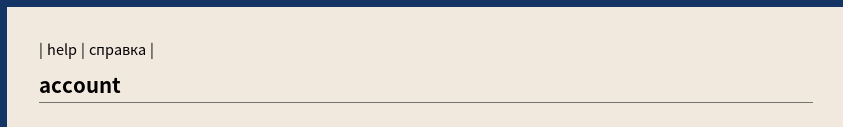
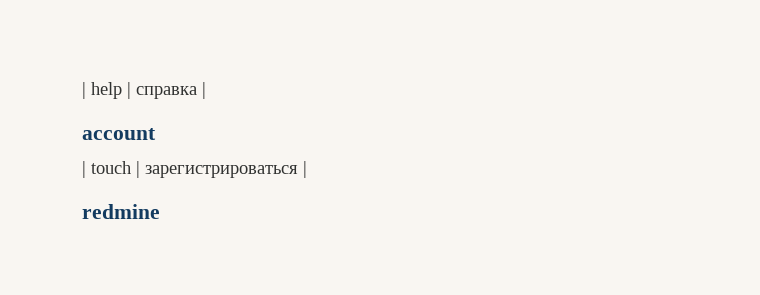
+ | touch | зарегистрироваться |
+ redmine

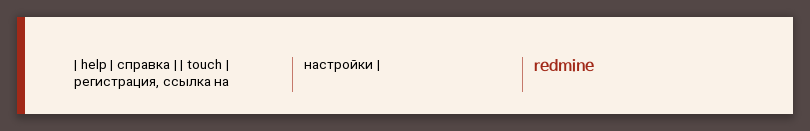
- | help | справка |
- account
- | touch | зарегистрироваться |
+ | help | справка | | touch | регистрация, ссылка на настройки |

